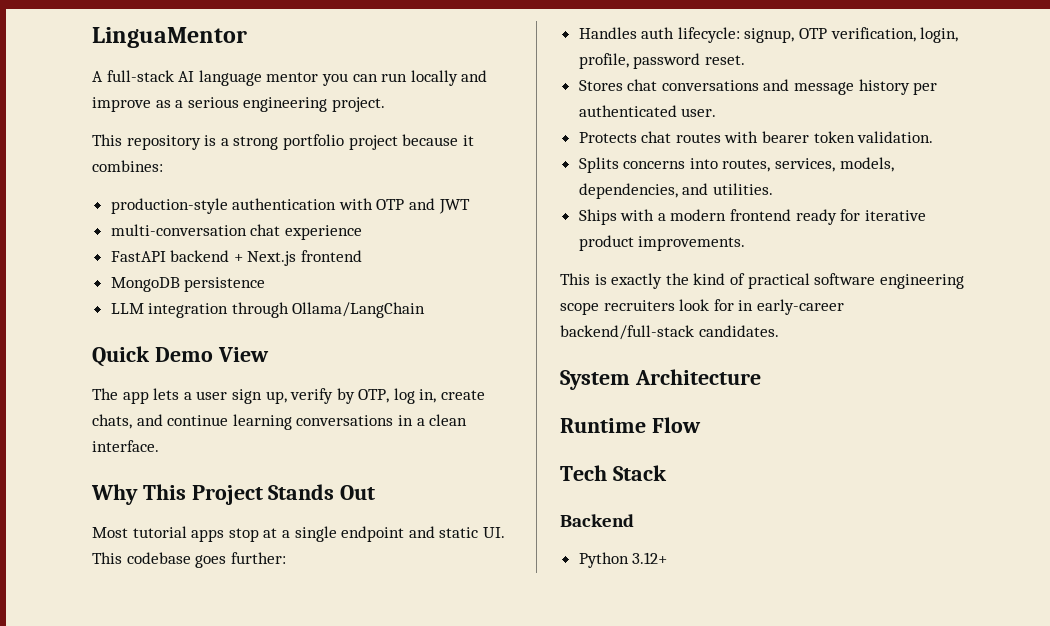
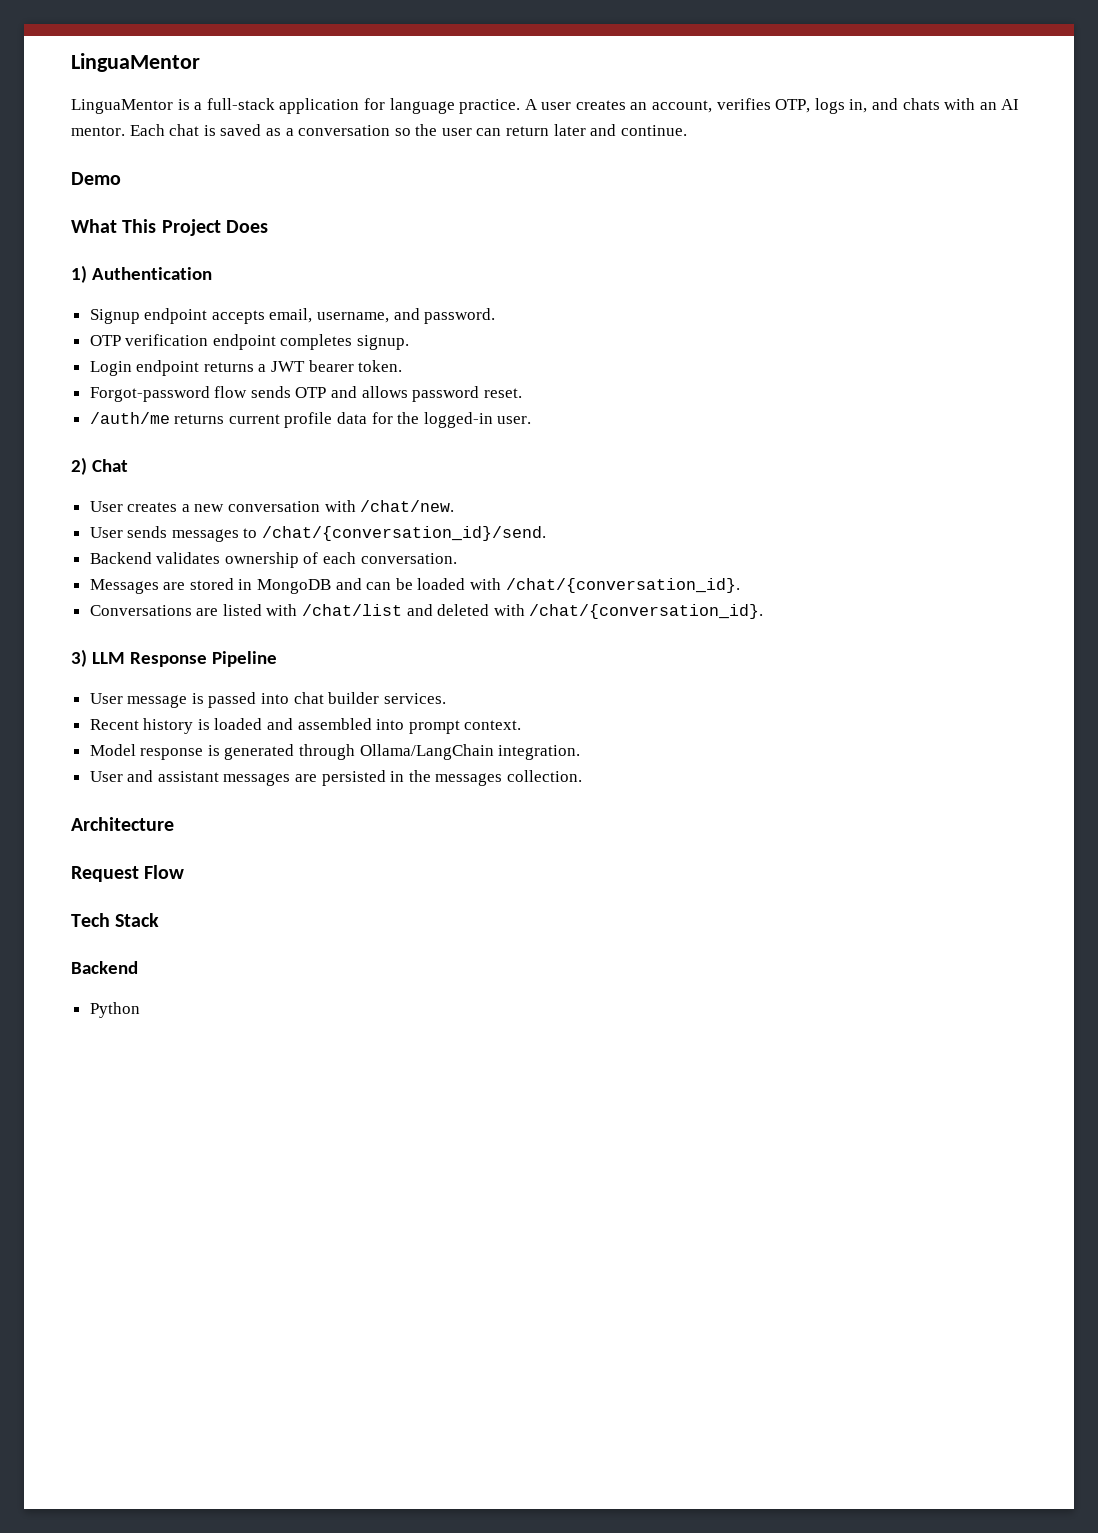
- A full-stack AI language mentor you can run locally and improve as a serious engineering project.
- This repository is a strong portfolio project because it combines:
- production-style authentication with OTP and JWT
- multi-conversation chat experience
- FastAPI backend + Next.js frontend
- MongoDB persistence
- LLM integration through Ollama/LangChain
- Quick Demo View
- The app lets a user sign up, verify by OTP, log in, create chats, and continue learning conversations in a clean interface.
- Why This Project Stands Out
- Most tutorial apps stop at a single endpoint and static UI. This codebase goes further:
- Handles auth lifecycle: signup, OTP verification, login, profile, password reset.
- Stores chat conversations and message history per authenticated user.
- Protects chat routes with bearer token validation.
- Splits concerns into routes, services, models, dependencies, and utilities.
- Ships with a modern frontend ready for iterative product improvements.
- This is exactly the kind of practical software engineering scope recruiters look for in early-career backend/full-stack candidates.
- System Architecture
+ LinguaMentor is a full-stack application for language practice. A user creates an account, verifies OTP, logs in, and chats with an AI mentor. Each chat is saved as a conversation so the user can return later and continue.
+ Demo
+ What This Project Does
+ 1) Authentication
+ Signup endpoint accepts email, username, and password.
+ OTP verification endpoint completes signup.
+ Login endpoint returns a JWT bearer token.
+ Forgot-password flow sends OTP and allows password reset.
+ /auth/me returns current profile data for the logged-in user.
+ 2) Chat
+ User creates a new conversation with /chat/new.
+ User sends messages to /chat/{conversation_id}/send.
+ Backend validates ownership of each conversation.
+ Messages are stored in MongoDB and can be loaded with /chat/{conversation_id}.
+ Conversations are listed with /chat/list and deleted with /chat/{conversation_id}.
+ 3) LLM Response Pipeline
+ User message is passed into chat builder services.
+ Recent history is loaded and assembled into prompt context.
+ Model response is generated through Ollama/LangChain integration.
+ User and assistant messages are persisted in the messages collection.
+ Architecture
- Runtime Flow
+ Request Flow
- Python 3.12+
+ Python

